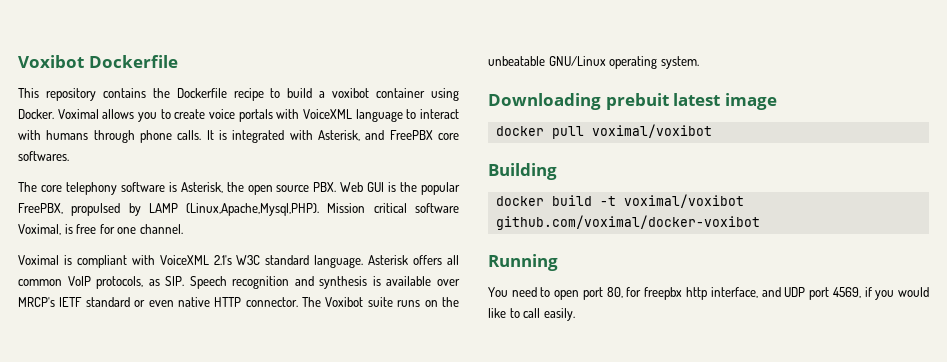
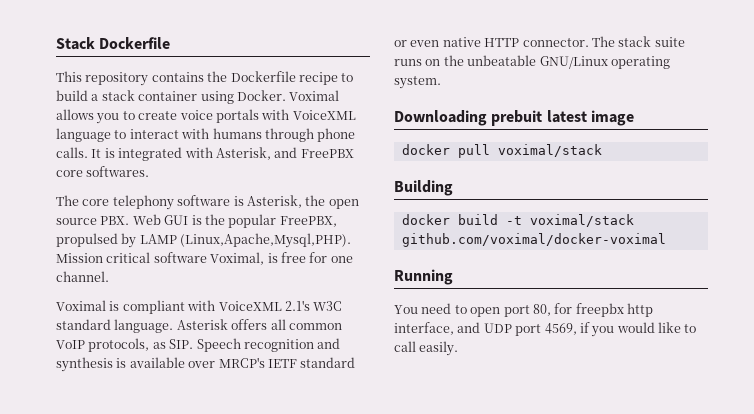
- Voxibot Dockerfile
+ Stack Dockerfile
- This repository contains the Dockerfile recipe to build a voxibot container using Docker.
+ This repository contains the Dockerfile recipe to build a stack container using Docker.
- The Voxibot suite runs on the unbeatable GNU/Linux operating system.
+ The stack suite runs on the unbeatable GNU/Linux operating system.
- docker pull voximal/voxibot
+ docker pull voximal/stack
- docker build -t voximal/voxibot github.com/voximal/docker-voxibot
+ docker build -t voximal/stack github.com/voximal/docker-voximal

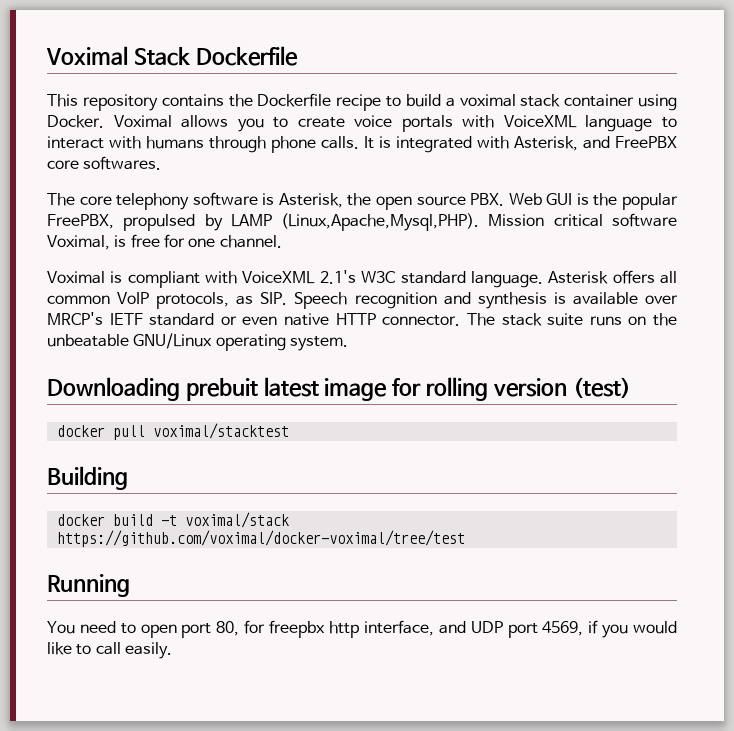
- Stack Dockerfile
+ Voximal Stack Dockerfile
- This repository contains the Dockerfile recipe to build a stack container using Docker.
+ This repository contains the Dockerfile recipe to build a voximal stack container using Docker.
- Downloading prebuit latest image
+ Downloading prebuit latest image for rolling version (test)
- docker pull voximal/stack
+ docker pull voximal/stacktest
- docker build -t voximal/stack github.com/voximal/docker-voximal
+ docker build -t voximal/stack https://github.com/voximal/docker-voximal/tree/test

